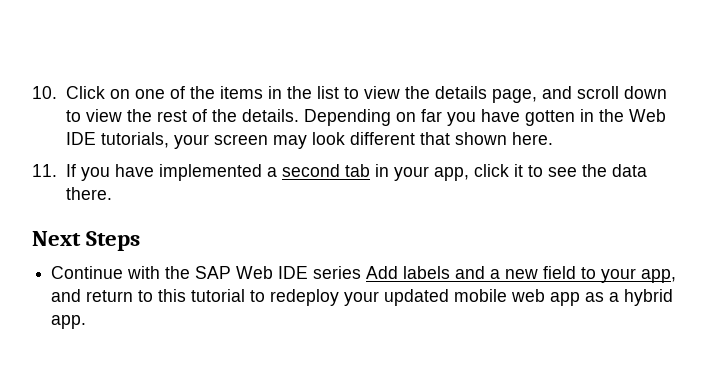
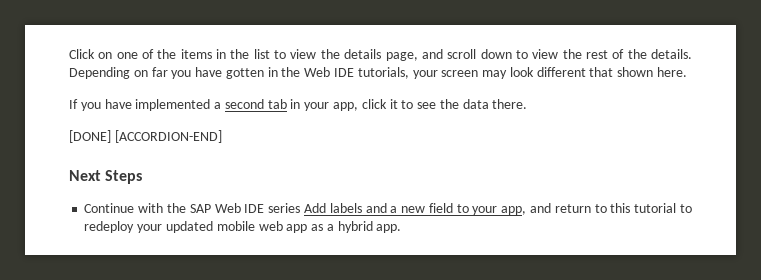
- 10. Click on one of the items in the list to view the details page, and scroll down to view the rest of the details.
+ Click on one of the items in the list to view the details page, and scroll down to view the rest of the details.
- 11. If you have implemented a second tab in your app, click it to see the data there.
+ If you have implemented a second tab in your app, click it to see the data there.
+ [DONE] [ACCORDION-END]

